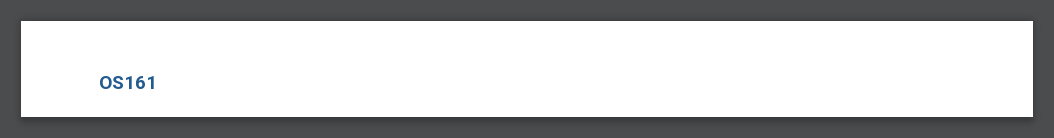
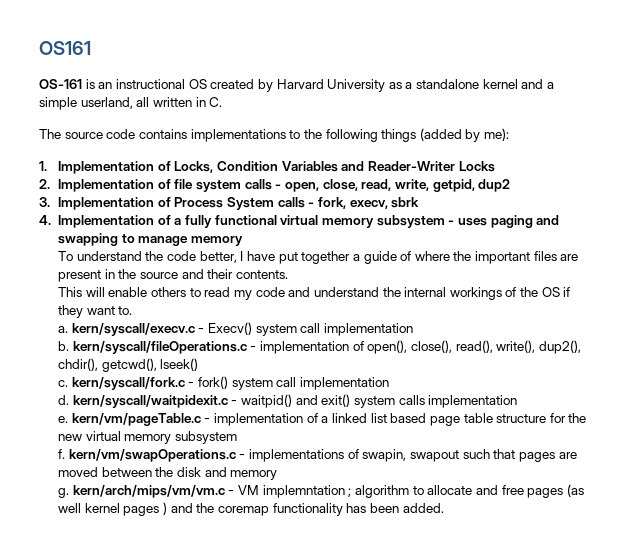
+ OS-161 is an instructional OS created by Harvard University as a standalone kernel and a simple userland, all written in C.
+ The source code contains implementations to the following things (added by me):
+ 1. Implementation of Locks, Condition Variables and Reader-Writer Locks
+ 2. Implementation of file system calls - open, close, read, write, getpid, dup2
+ 3. Implementation of Process System calls - fork, execv, sbrk
+ 4. Implementation of a fully functional virtual memory subsystem - uses paging and swapping to manage memory
+ To understand the code better, I have put together a guide of where the important files are present in the source and their contents.
+ This will enable others to read my code and understand the internal workings of the OS if they want to.
+ a. kern/syscall/execv.c - Execv() system call implementation
+ b. kern/syscall/fileOperations.c - implementation of open(), close(), read(), write(), dup2(), chdir(), getcwd(), lseek()
+ c. kern/syscall/fork.c - fork() system call implementation
+ d. kern/syscall/waitpidexit.c - waitpid() and exit() system calls implementation
+ e. kern/vm/pageTable.c - implementation of a linked list based page table structure for the new virtual memory subsystem
+ f. kern/vm/swapOperations.c - implementations of swapin, swapout such that pages are moved between the disk and memory
+ g. kern/arch/mips/vm/vm.c - VM implemntation ; algorithm to allocate and free pages (as well kernel pages ) and the coremap functionality has been added.

